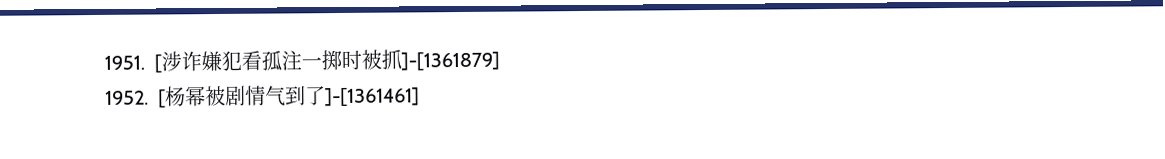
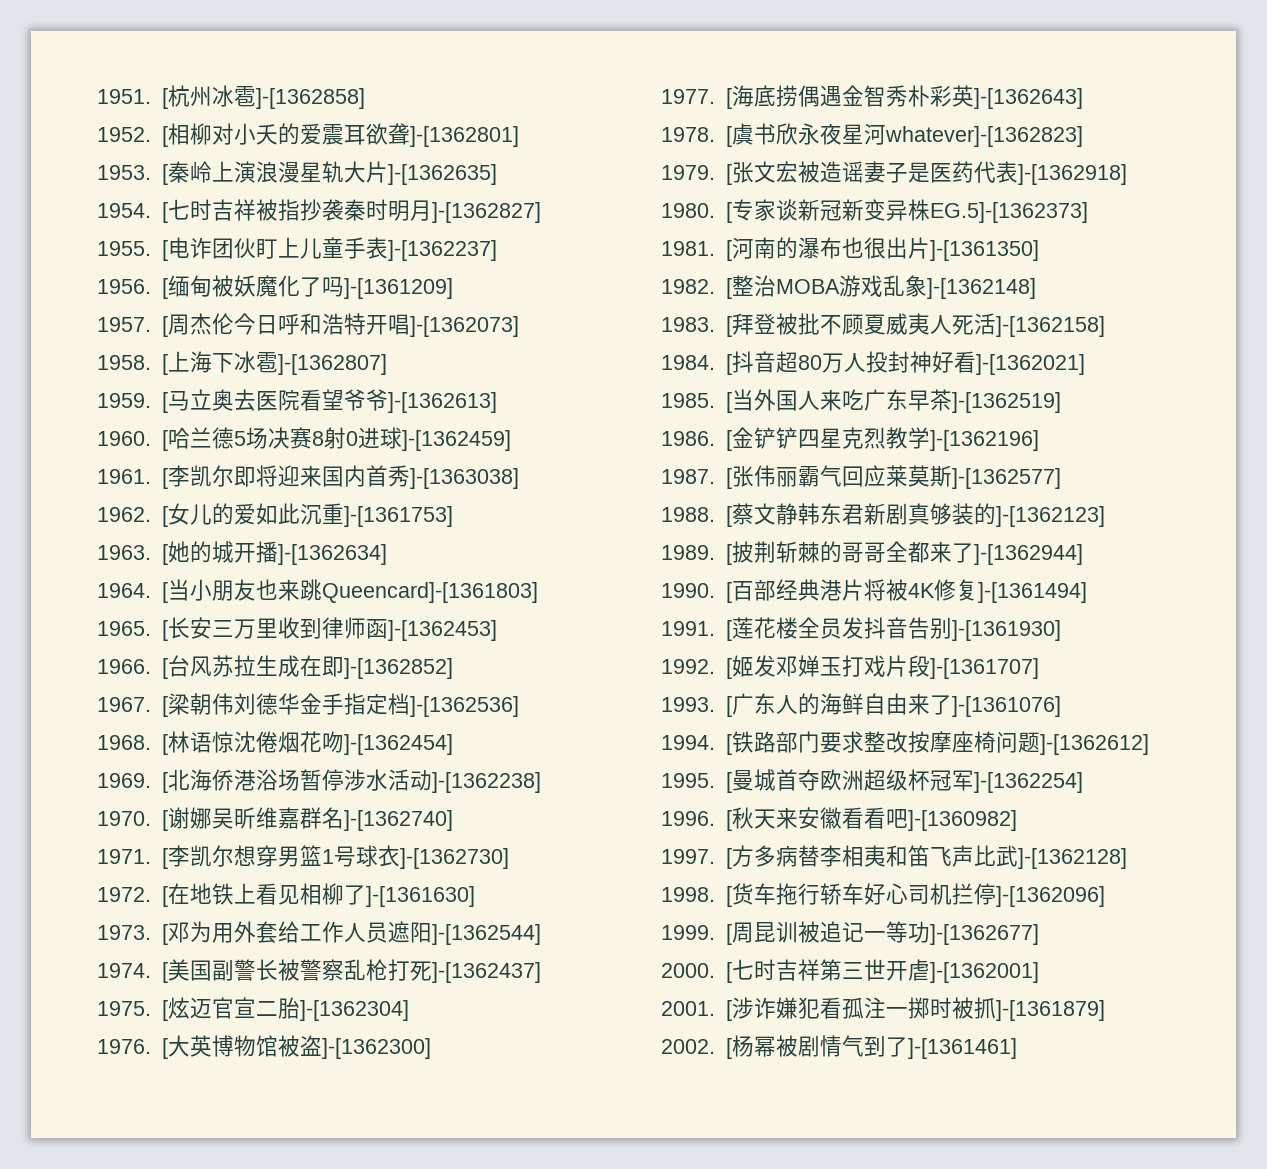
- [涉诈嫌犯看孤注一掷时被抓]-[1361879]
+ [杭州冰雹]-[1362858]
+ 1952. [相柳对小夭的爱震耳欲聋]-[1362801]
+ 1953. [秦岭上演浪漫星轨大片]-[1362635]
+ 1954. [七时吉祥被指抄袭秦时明月]-[1362827]
+ 1955. [电诈团伙盯上儿童手表]-[1362237]
+ 1956. [缅甸被妖魔化了吗]-[1361209]
+ 1957. [周杰伦今日呼和浩特开唱]-[1362073]
+ 1958. [上海下冰雹]-[1362807]
+ 1959. [马立奥去医院看望爷爷]-[1362613]
+ 1960. [哈兰德5场决赛8射0进球]-[1362459]
+ 1961. [李凯尔即将迎来国内首秀]-[1363038]
+ 1962. [女儿的爱如此沉重]-[1361753]
+ 1963. [她的城开播]-[1362634]
+ 1964. [当小朋友也来跳Queencard]-[1361803]
+ 1965. [长安三万里收到律师函]-[1362453]
+ 1966. [台风苏拉生成在即]-[1362852]
+ 1967. [梁朝伟刘德华金手指定档]-[1362536]
+ 1968. [林语惊沈倦烟花吻]-[1362454]
+ 1969. [北海侨港浴场暂停涉水活动]-[1362238]
+ 1970. [谢娜吴昕维嘉群名]-[1362740]
+ 1971. [李凯尔想穿男篮1号球衣]-[1362730]
+ 1972. [在地铁上看见相柳了]-[1361630]
+ 1973. [邓为用外套给工作人员遮阳]-[1362544]
+ 1974. [美国副警长被警察乱枪打死]-[1362437]
+ 1975. [炫迈官宣二胎]-[1362304]
+ 1976. [大英博物馆被盗]-[1362300]
+ 1977. [海底捞偶遇金智秀朴彩英]-[1362643]
+ 1978. [虞书欣永夜星河whatever]-[1362823]
+ 1979. [张文宏被造谣妻子是医药代表]-[1362918]
+ 1980. [专家谈新冠新变异株EG.5]-[1362373]
+ 1981. [河南的瀑布也很出片]-[1361350]
+ 1982. [整治MOBA游戏乱象]-[1362148]
+ 1983. [拜登被批不顾夏威夷人死活]-[1362158]
+ 1984. [抖音超80万人投封神好看]-[1362021]
+ 1985. [当外国人来吃广东早茶]-[1362519]
+ 1986. [金铲铲四星克烈教学]-[1362196]
+ 1987. [张伟丽霸气回应莱莫斯]-[1362577]
+ 1988. [蔡文静韩东君新剧真够装的]-[1362123]
+ 1989. [披荆斩棘的哥哥全都来了]-[1362944]
+ 1990. [百部经典港片将被4K修复]-[1361494]
+ 1991. [莲花楼全员发抖音告别]-[1361930]
+ 1992. [姬发邓婵玉打戏片段]-[1361707]
+ 1993. [广东人的海鲜自由来了]-[1361076]
+ 1994. [铁路部门要求整改按摩座椅问题]-[1362612]
+ 1995. [曼城首夺欧洲超级杯冠军]-[1362254]
+ 1996. [秋天来安徽看看吧]-[1360982]
+ 1997. [方多病替李相夷和笛飞声比武]-[1362128]
+ 1998. [货车拖行轿车好心司机拦停]-[1362096]
+ 1999. [周昆训被追记一等功]-[1362677]
+ 2000. [七时吉祥第三世开虐]-[1362001]
+ 2001. [涉诈嫌犯看孤注一掷时被抓]-[1361879]
- 1952.
+ 2002.

